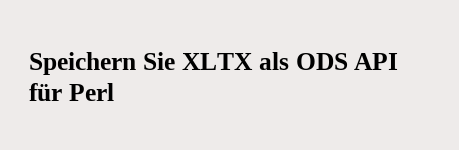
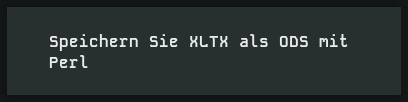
- Speichern Sie XLTX als ODS API für Perl
+ Speichern Sie XLTX als ODS mit Perl

